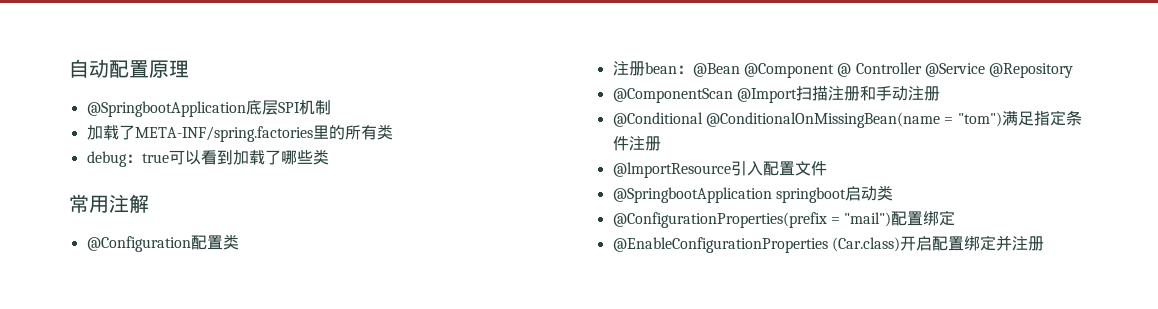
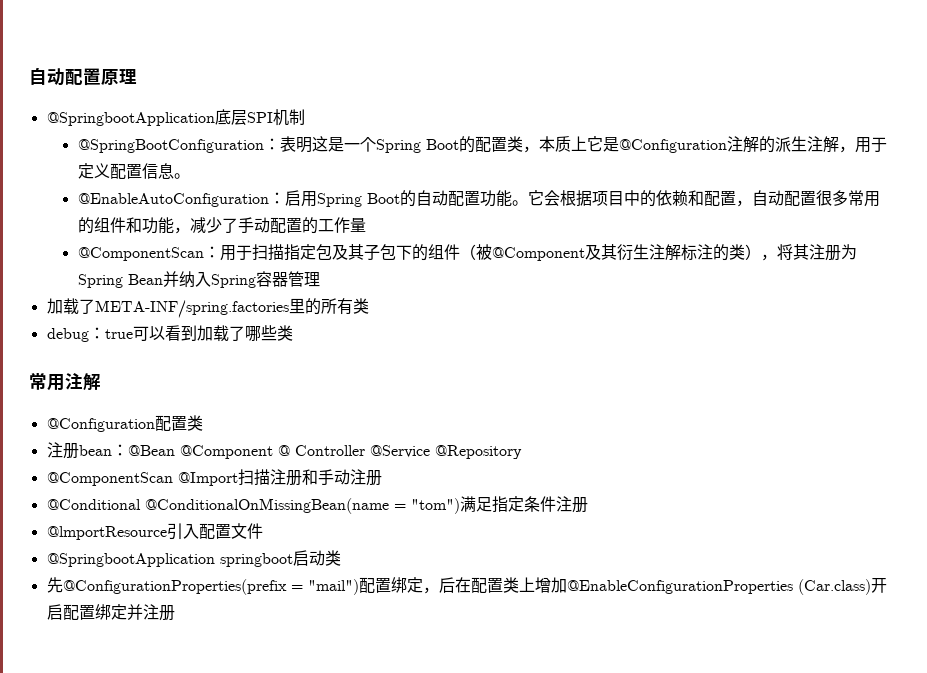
+ @SpringBootConfiguration：表明这是一个Spring Boot的配置类，本质上它是@Configuration注解的派生注解，用于定义配置信息。
+ @EnableAutoConfiguration：启用Spring Boot的自动配置功能。它会根据项目中的依赖和配置，自动配置很多常用的组件和功能，减少了手动配置的工作量
+ @ComponentScan：用于扫描指定包及其子包下的组件（被@Component及其衍生注解标注的类），将其注册为Spring Bean并纳入Spring容器管理
- @ConfigurationProperties(prefix = "mail")配置绑定
- @EnableConfigurationProperties (Car.class)开启配置绑定并注册
+ 先@ConfigurationProperties(prefix = "mail")配置绑定，后在配置类上增加@EnableConfigurationProperties (Car.class)开启配置绑定并注册

